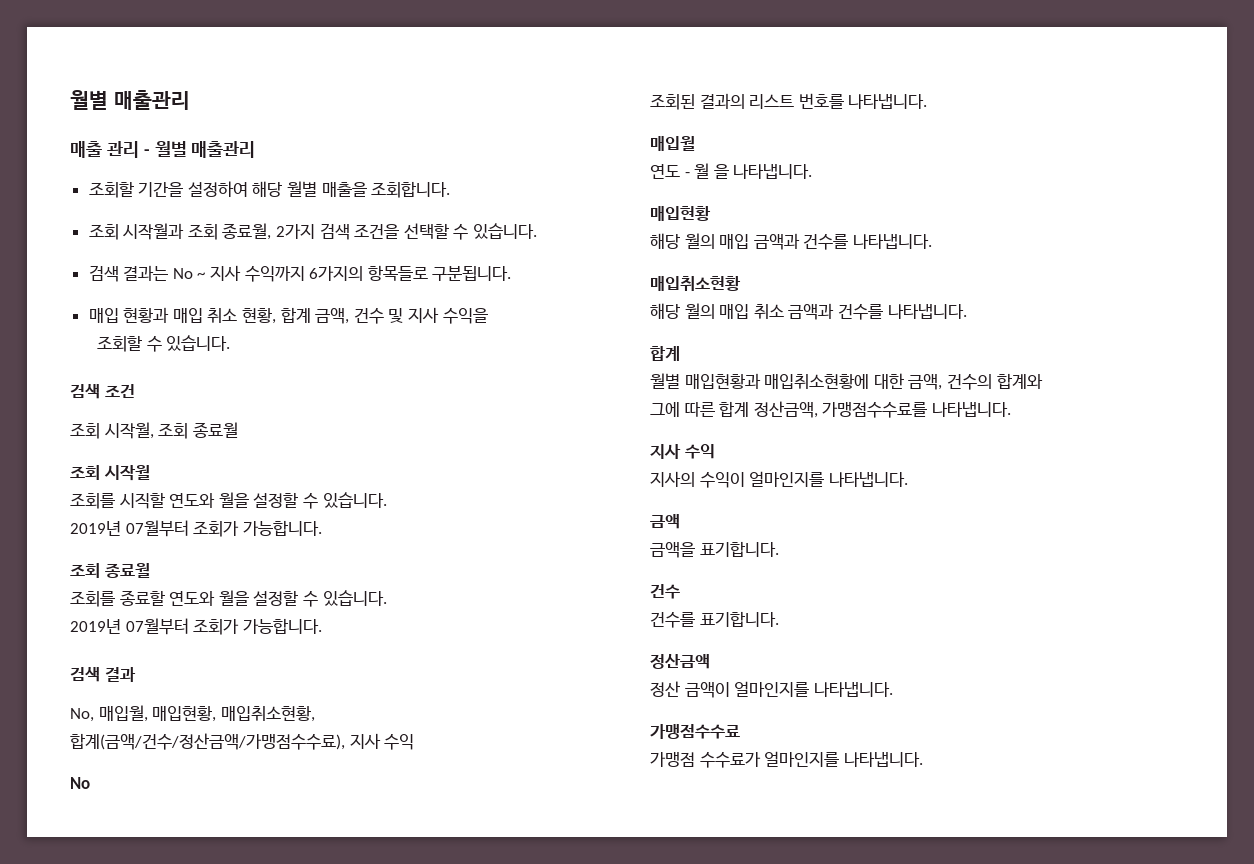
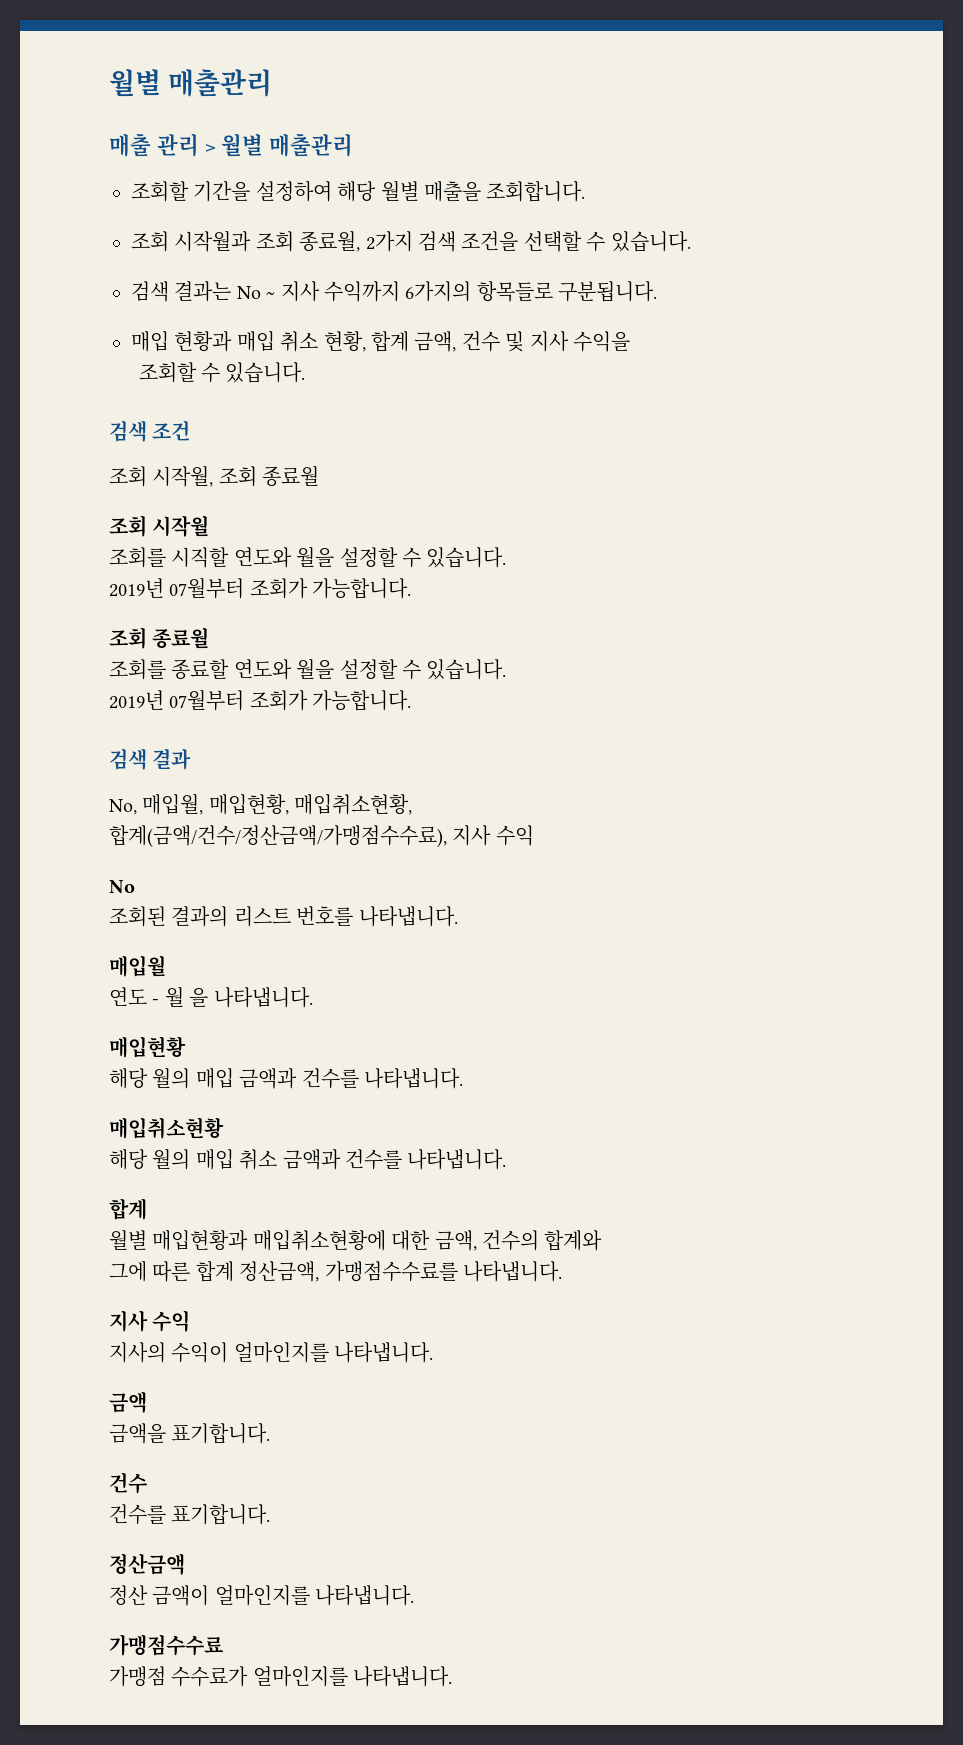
- 매출 관리 - 월별 매출관리
+ 매출 관리 > 월별 매출관리

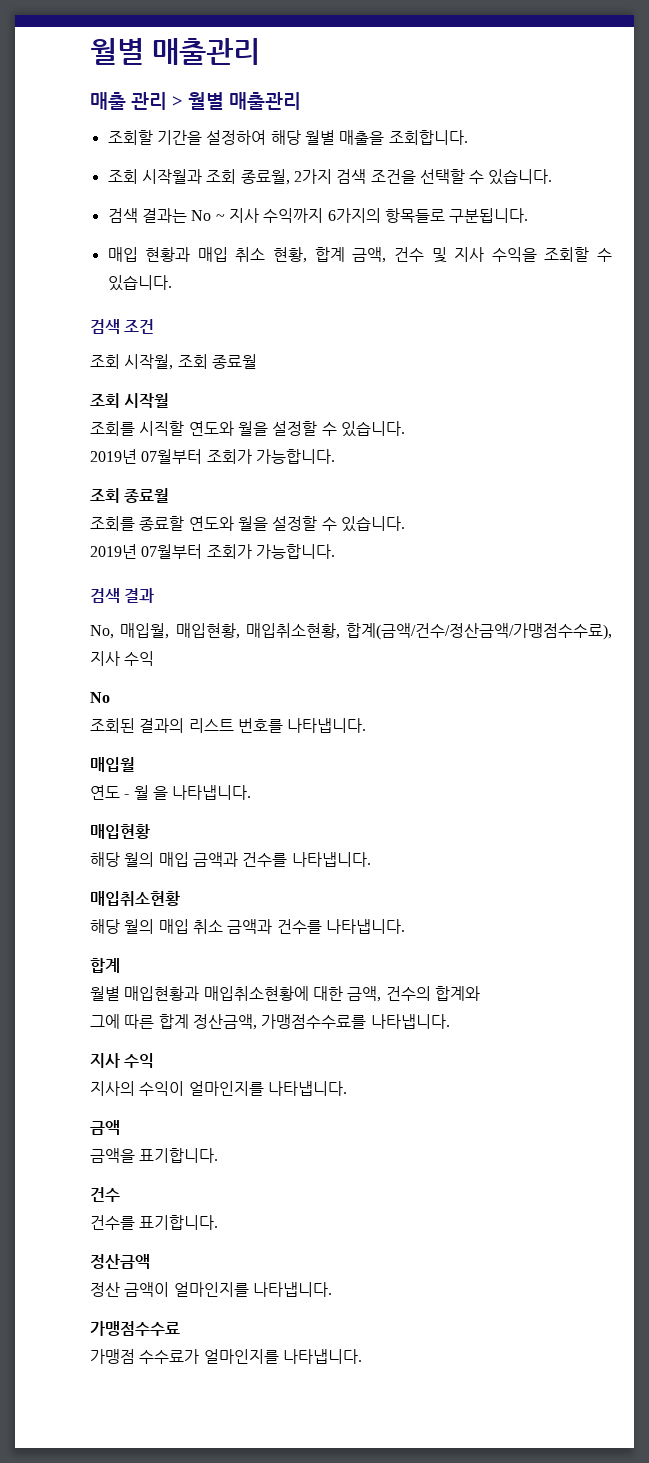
- 매입 현황과 매입 취소 현황, 합계 금액, 건수 및 지사 수익을
- 조회할 수 있습니다.
+ 매입 현황과 매입 취소 현황, 합계 금액, 건수 및 지사 수익을 조회할 수 있습니다.
- No, 매입월, 매입현황, 매입취소현황,
- 합계(금액/건수/정산금액/가맹점수수료), 지사 수익
+ No, 매입월, 매입현황, 매입취소현황, 합계(금액/건수/정산금액/가맹점수수료), 지사 수익

